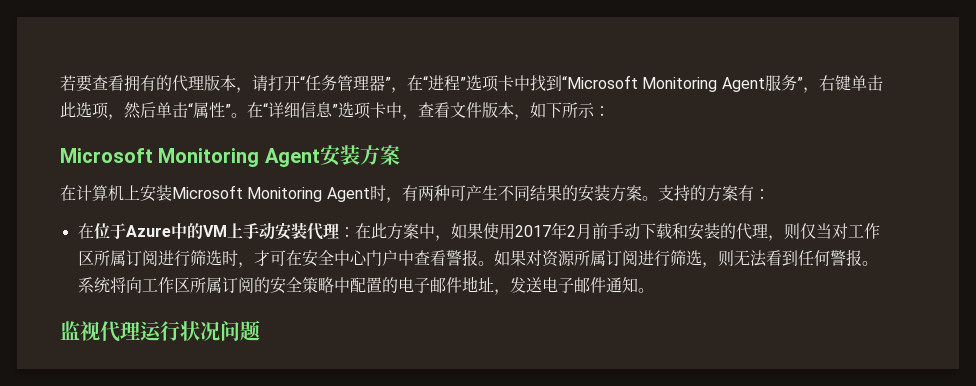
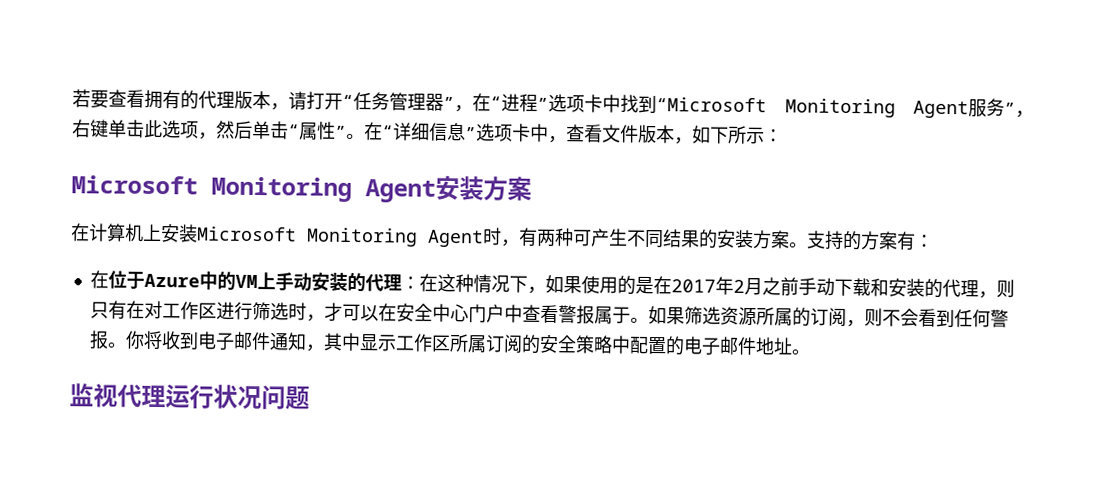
- 在位于Azure中的VM上手动安装代理：在此方案中，如果使用2017年2月前手动下载和安装的代理，则仅当对工作区所属订阅进行筛选时，才可在安全中心门户中查看警报。如果对资源所属订阅进行筛选，则无法看到任何警报。系统将向工作区所属订阅的安全策略中配置的电子邮件地址，发送电子邮件通知。
+ 在位于Azure中的VM上手动安装的代理：在这种情况下，如果使用的是在2017年2月之前手动下载和安装的代理，则只有在对工作区进行筛选时，才可以在安全中心门户中查看警报属于。如果筛选资源所属的订阅，则不会看到任何警报。你将收到电子邮件通知，其中显示工作区所属订阅的安全策略中配置的电子邮件地址。

